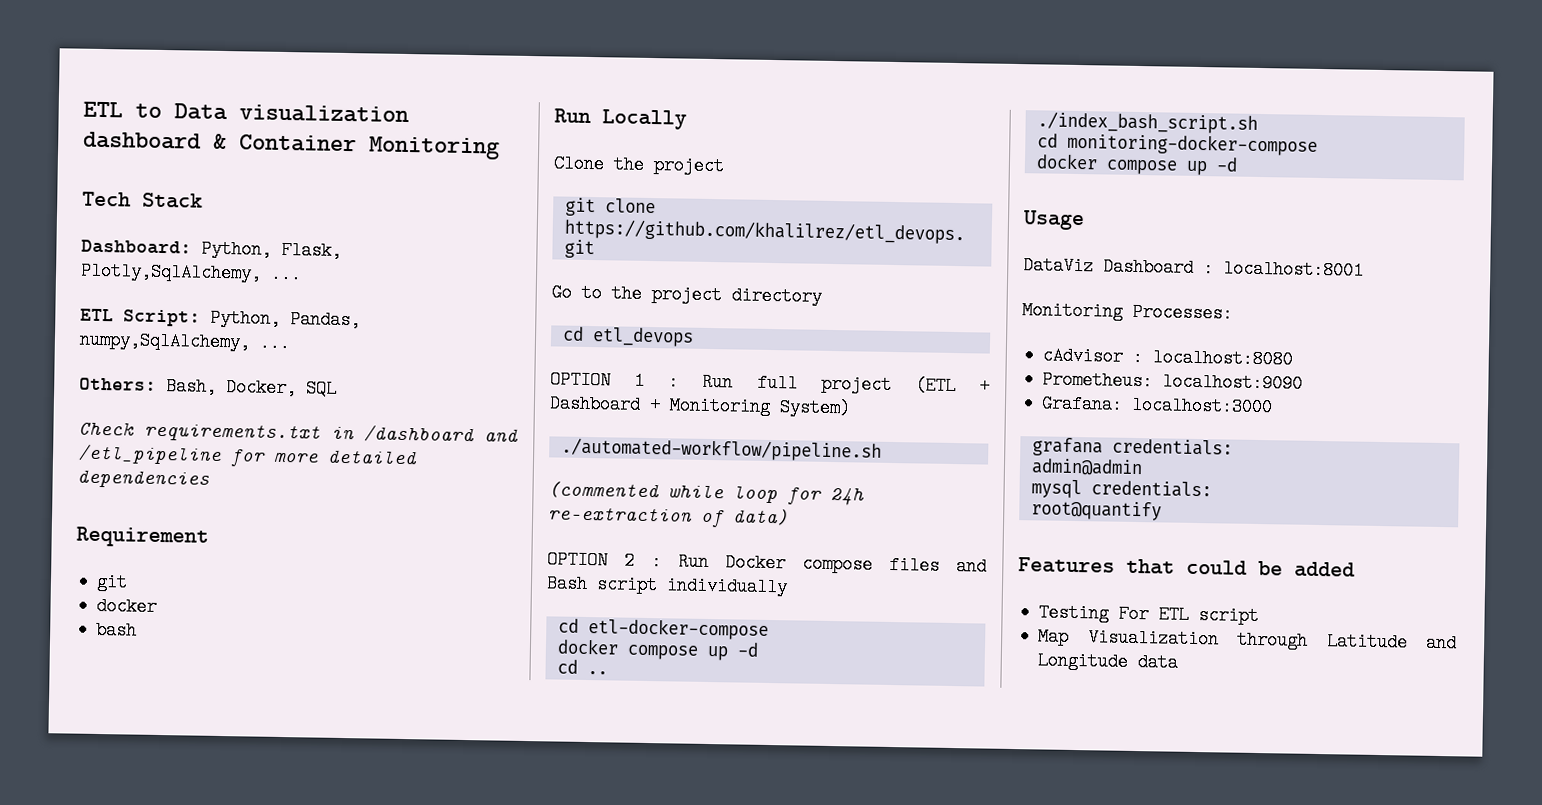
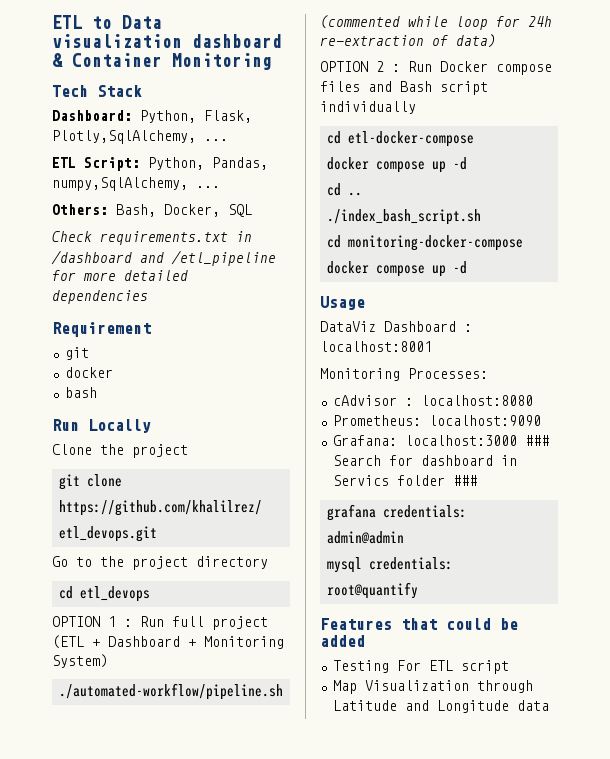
- Grafana: localhost:3000
+ Grafana: localhost:3000 ### Search for dashboard in Servics folder ###

